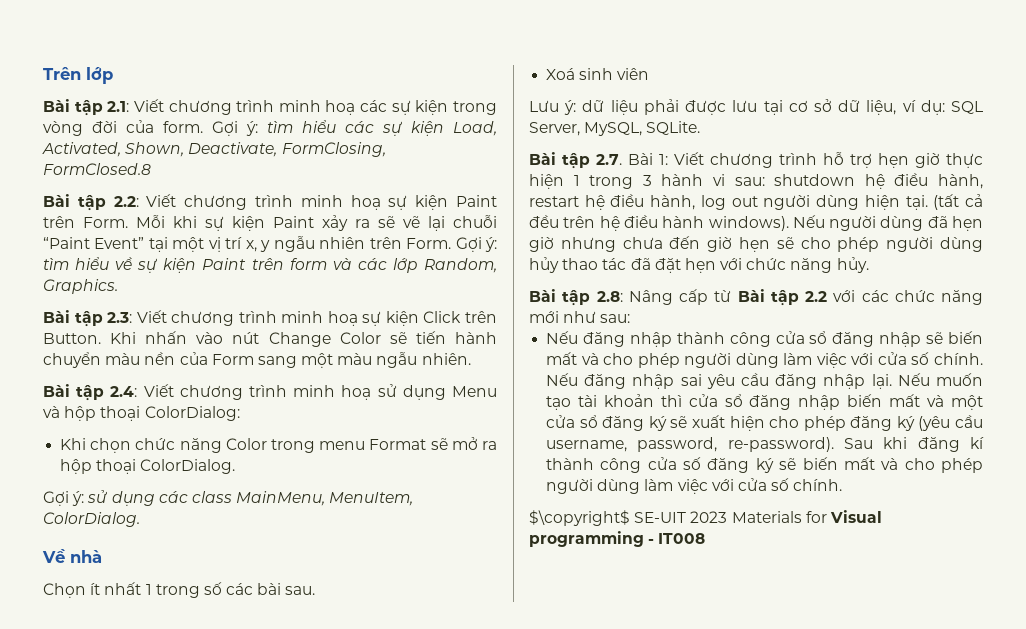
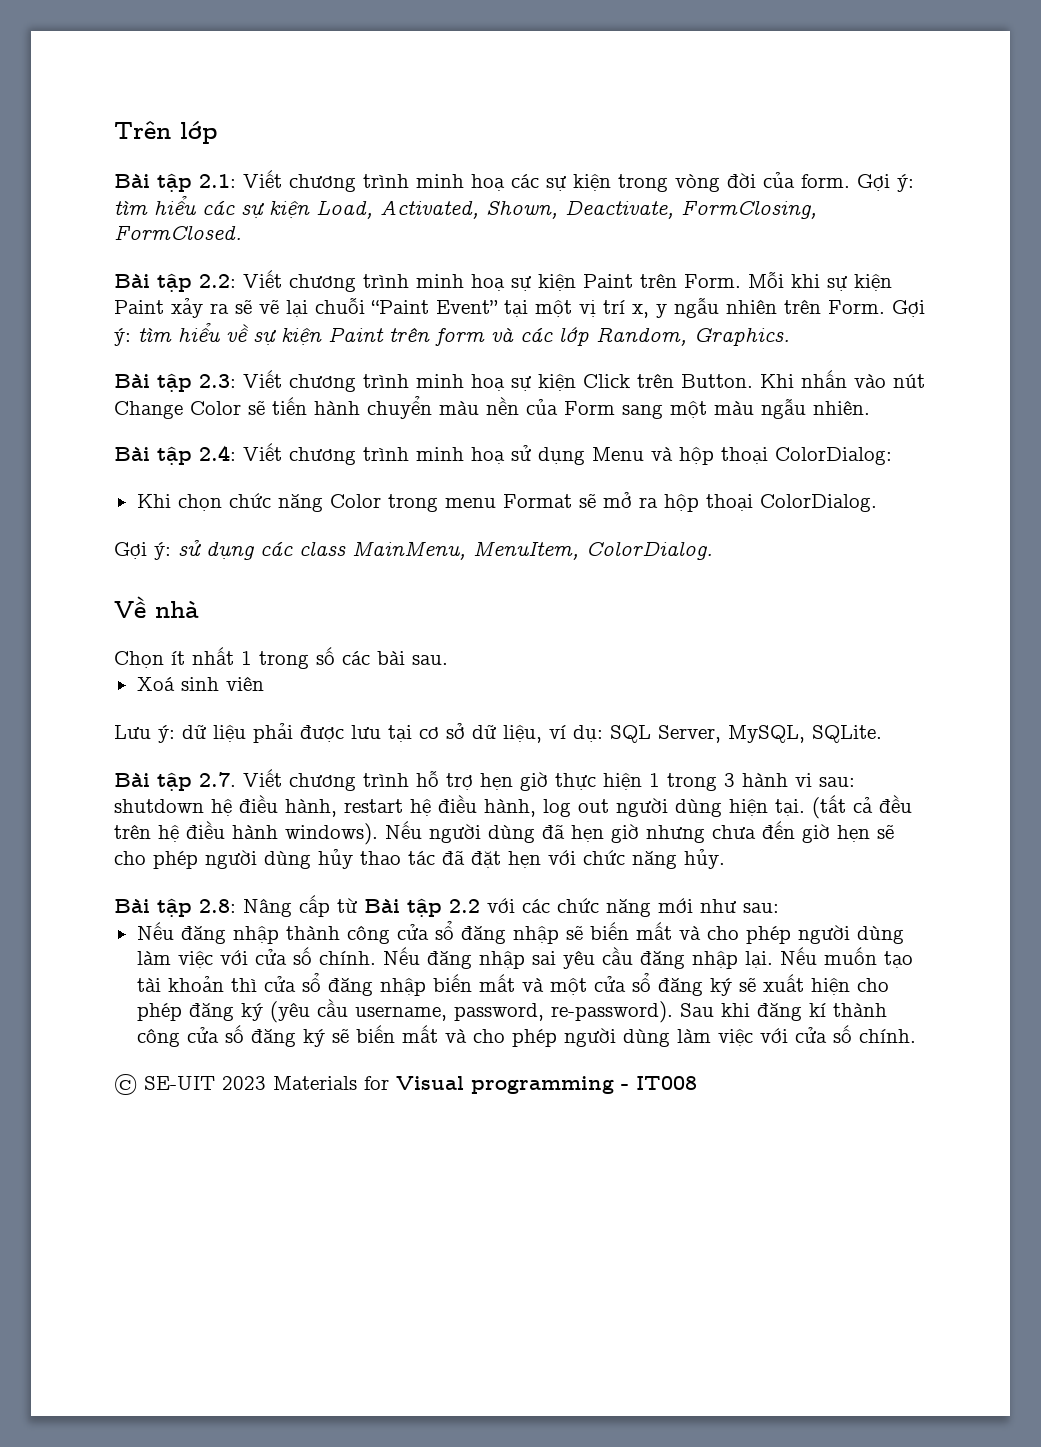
- Gợi ý: tìm hiểu các sự kiện Load, Activated, Shown, Deactivate, FormClosing, FormClosed.8
+ Gợi ý: tìm hiểu các sự kiện Load, Activated, Shown, Deactivate, FormClosing, FormClosed.
- Bài tập 2.7. Bài 1: Viết chương trình hỗ trợ hẹn giờ thực hiện 1 trong 3 hành vi sau: shutdown hệ điều hành, restart hệ điều hành, log out người dùng hiện tại.
+ Bài tập 2.7. Viết chương trình hỗ trợ hẹn giờ thực hiện 1 trong 3 hành vi sau: shutdown hệ điều hành, restart hệ điều hành, log out người dùng hiện tại.
- $\copyright$ SE-UIT 2023 Materials for Visual programming - IT008
+ © SE-UIT 2023 Materials for Visual programming - IT008

